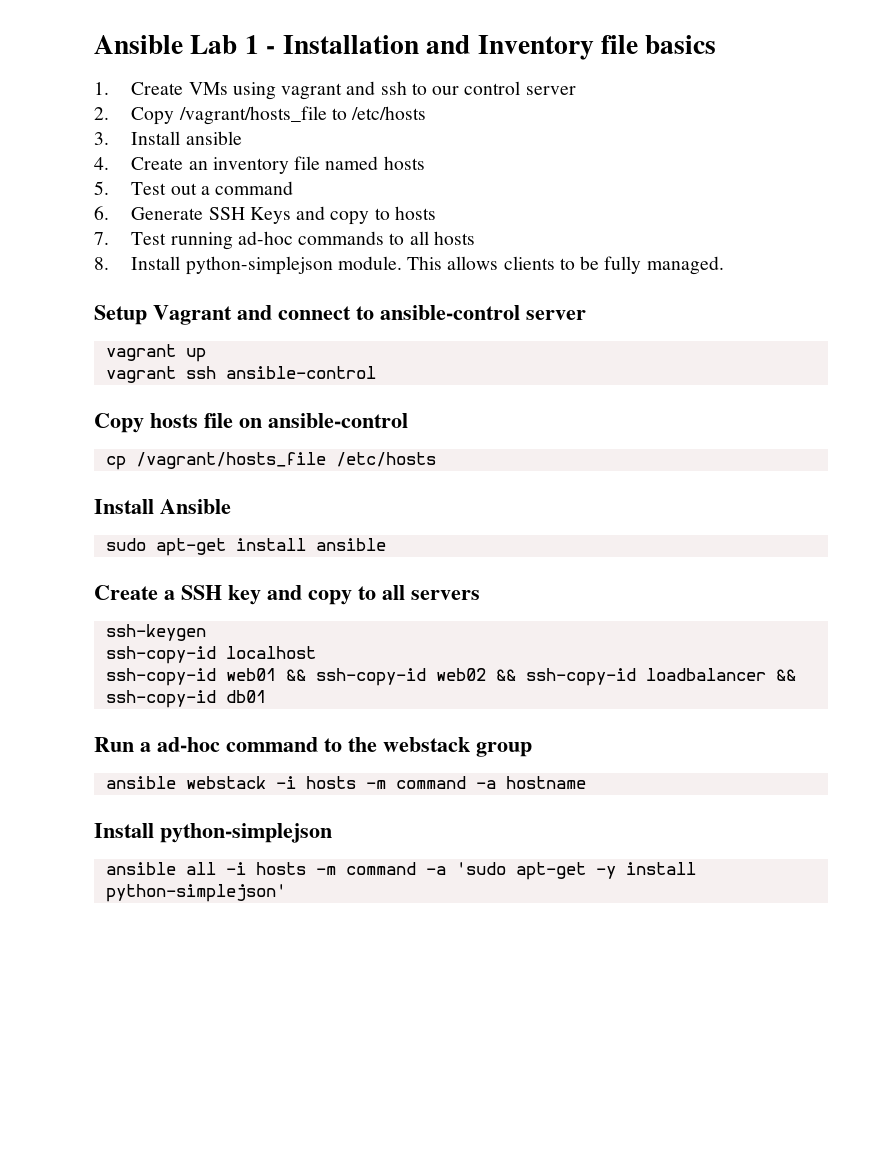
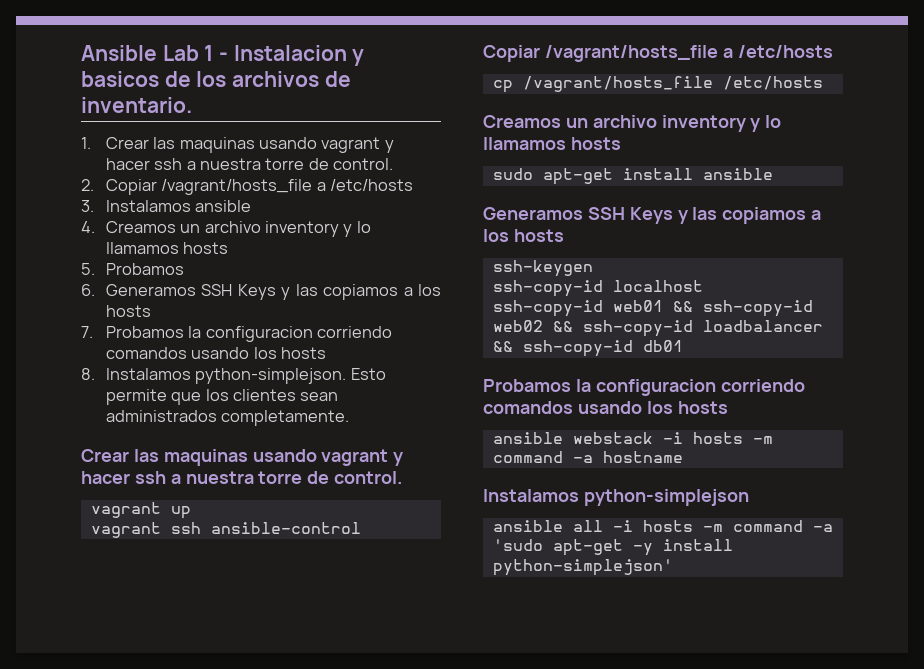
- Ansible Lab 1 - Installation and Inventory file basics
- 1. Create VMs using vagrant and ssh to our control server
- 2. Copy /vagrant/hosts_file to /etc/hosts
+ Ansible Lab 1 - Instalacion y basicos de los archivos de inventario.
+ 1. Crear las maquinas usando vagrant y hacer ssh a nuestra torre de control.
+ 2. Copiar /vagrant/hosts_file a /etc/hosts
- 3. Install ansible
+ 3. Instalamos ansible
- 4. Create an inventory file named hosts
- 5. Test out a command
+ 4. Creamos un archivo inventory y lo llamamos hosts
+ 5. Probamos
- 6. Generate SSH Keys and copy to hosts
- 7. Test running ad-hoc commands to all hosts
- 8. Install python-simplejson module. This allows clients to be fully managed.
- Setup Vagrant and connect to ansible-control server
+ 6. Generamos SSH Keys y las copiamos a los hosts
+ 7. Probamos la configuracion corriendo comandos usando los hosts
+ 8. Instalamos python-simplejson. Esto permite que los clientes sean administrados completamente.
+ Crear las maquinas usando vagrant y hacer ssh a nuestra torre de control.
  vagrant ssh ansible-control
- Copy hosts file on ansible-control
+ Copiar /vagrant/hosts_file a /etc/hosts
  cp /vagrant/hosts_file /etc/hosts
- Install Ansible
+ Creamos un archivo inventory y lo llamamos hosts
  sudo apt-get install ansible
- Create a SSH key and copy to all servers
+ Generamos SSH Keys y las copiamos a los hosts
  ssh-copy-id web01 && ssh-copy-id web02 && ssh-copy-id loadbalancer && ssh-copy-id db01
- Run a ad-hoc command to the webstack group
+ Probamos la configuracion corriendo comandos usando los hosts
  ansible webstack -i hosts -m command -a hostname
- Install python-simplejson
+ Instalamos python-simplejson

